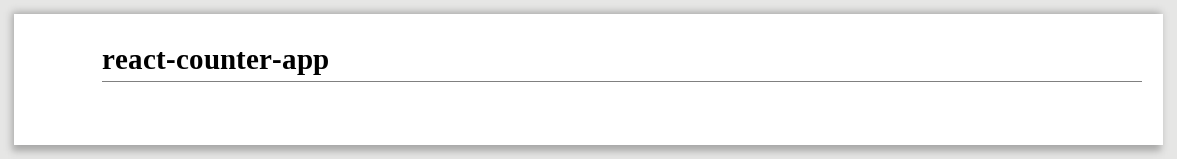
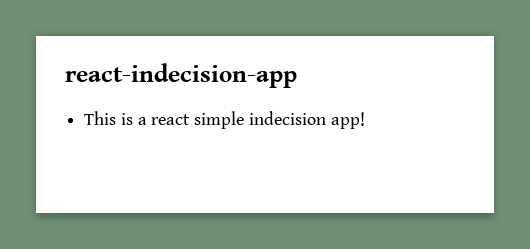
- react-counter-app
+ react-indecision-app
+ This is a react simple indecision app!

